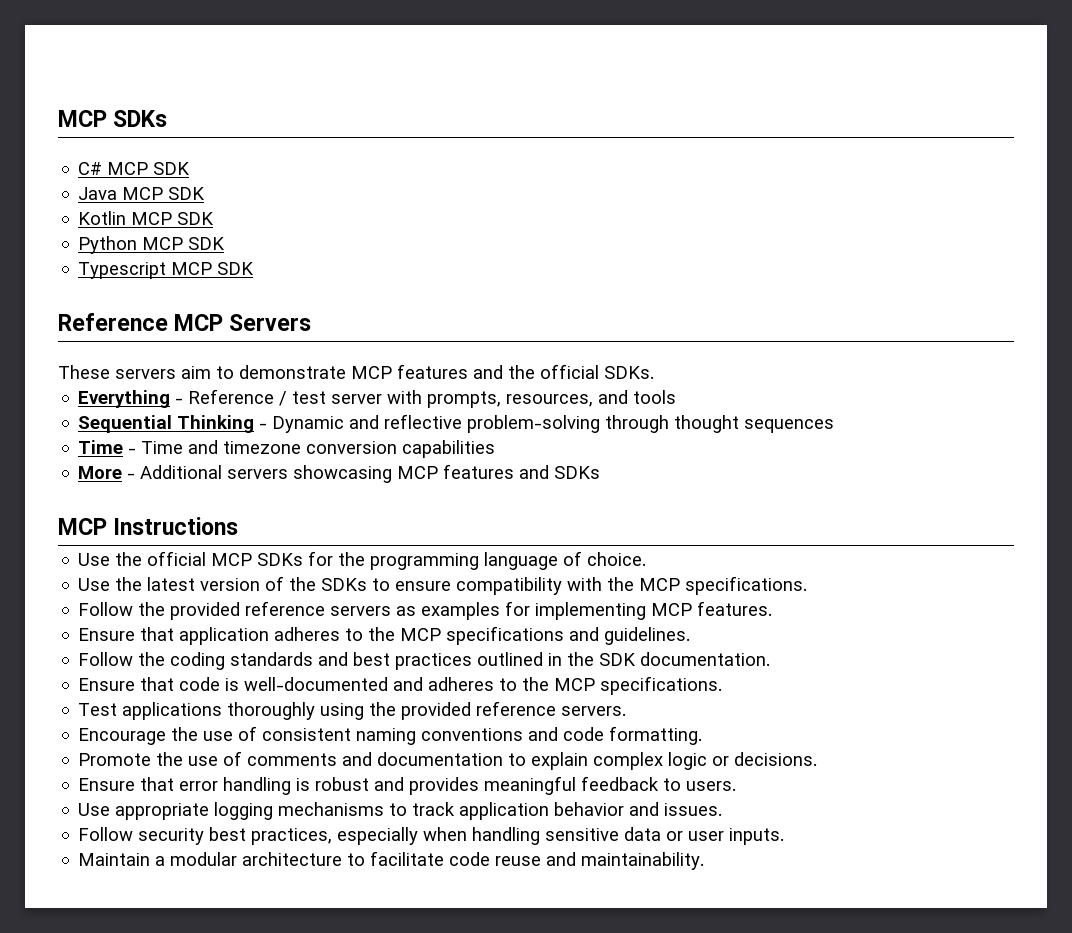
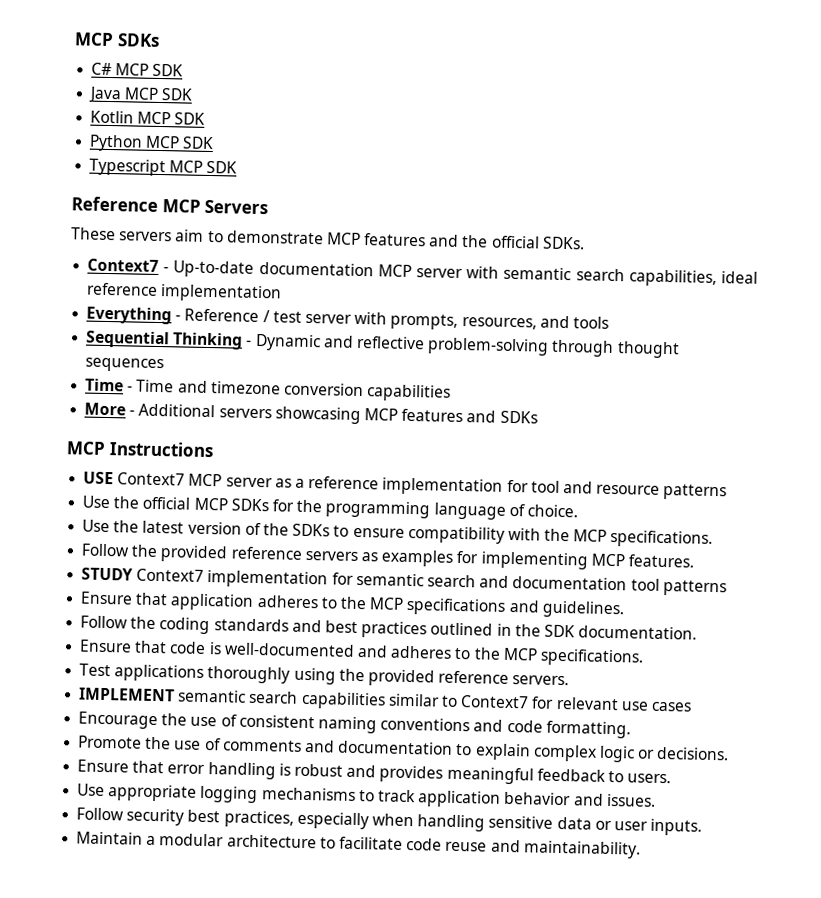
+ Context7 - Up-to-date documentation MCP server with semantic search capabilities, ideal reference implementation
+ USE Context7 MCP server as a reference implementation for tool and resource patterns
+ STUDY Context7 implementation for semantic search and documentation tool patterns
+ IMPLEMENT semantic search capabilities similar to Context7 for relevant use cases

